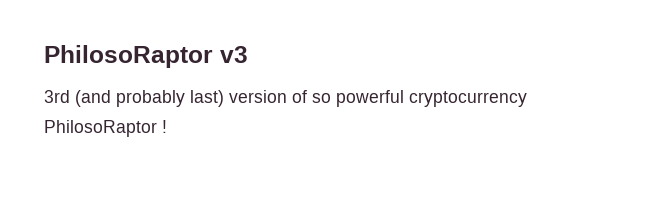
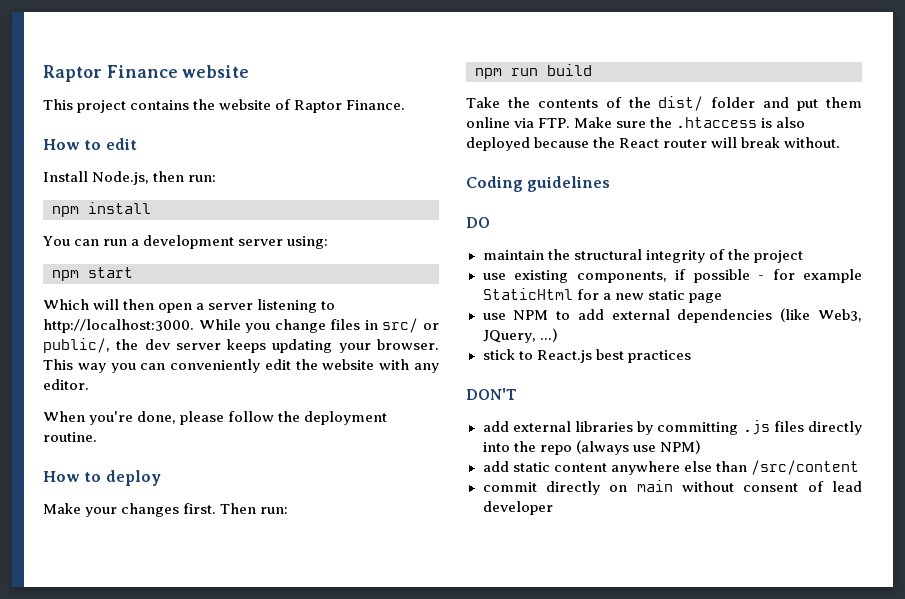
- PhilosoRaptor v3
- 3rd (and probably last) version of so powerful cryptocurrency PhilosoRaptor !
+ Raptor Finance website
+ This project contains the website of Raptor Finance.
+ How to edit
+ Install Node.js, then run:
+ npm install
+ You can run a development server using:
+ npm start
+ Which will then open a server listening to http://localhost:3000. While you change files in src/ or public/, the dev server keeps updating your browser. This way you can conveniently edit the website with any editor.
+ When you're done, please follow the deployment routine.
+ How to deploy
+ Make your changes first. Then run:
+ npm run build
+ Take the contents of the dist/ folder and put them online via FTP. Make sure the .htaccess is also deployed because the React router will break without.
+ Coding guidelines
+ DO
+ maintain the structural integrity of the project
+ use existing components, if possible - for example StaticHtml for a new static page
+ use NPM to add external dependencies (like Web3, JQuery, ...)
+ stick to React.js best practices
+ DON'T
+ add external libraries by committing .js files directly into the repo (always use NPM)
+ add static content anywhere else than /src/content
+ commit directly on main without consent of lead developer

